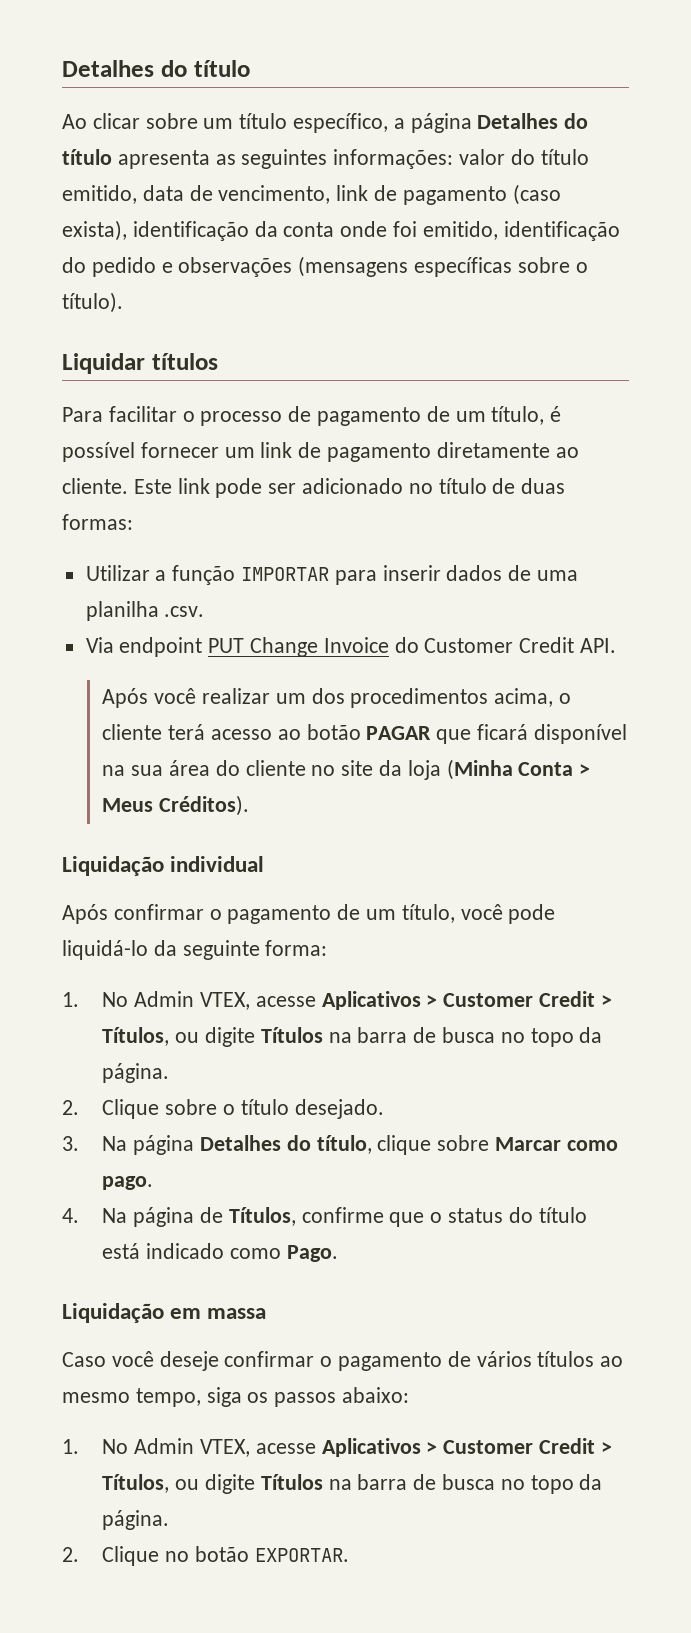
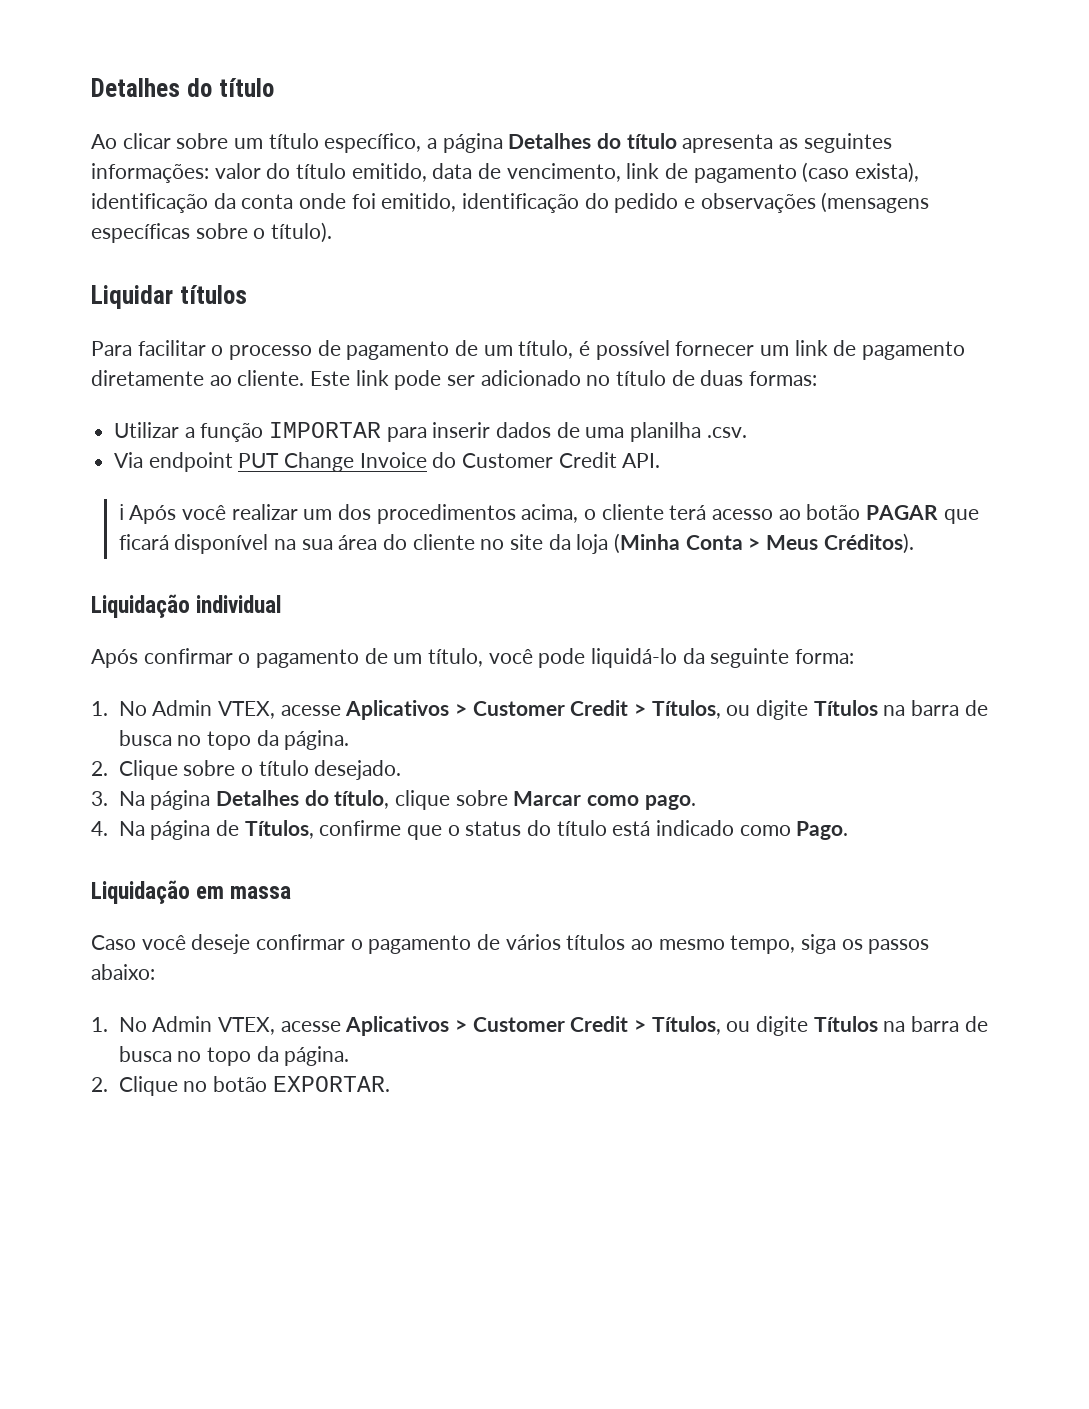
- Após você realizar um dos procedimentos acima, o cliente terá acesso ao botão PAGAR que ficará disponível na sua área do cliente no site da loja (Minha Conta > Meus Créditos).
+ ℹ Após você realizar um dos procedimentos acima, o cliente terá acesso ao botão PAGAR que ficará disponível na sua área do cliente no site da loja (Minha Conta > Meus Créditos).

